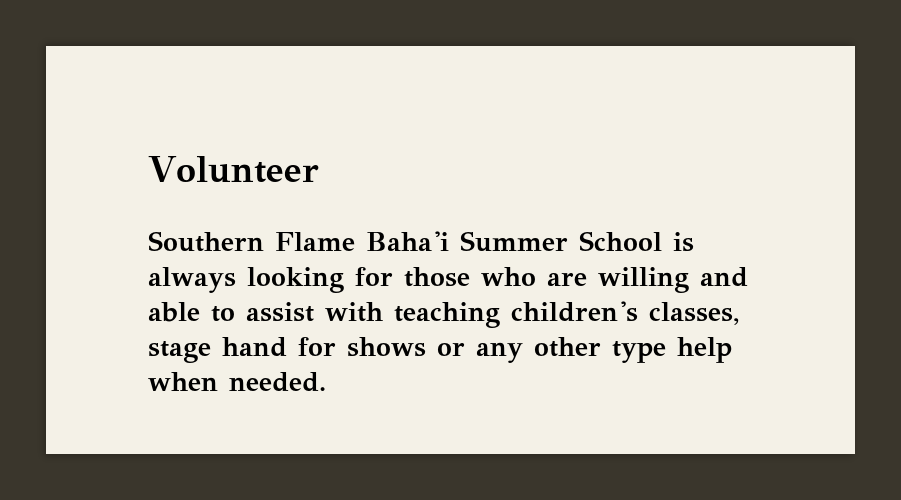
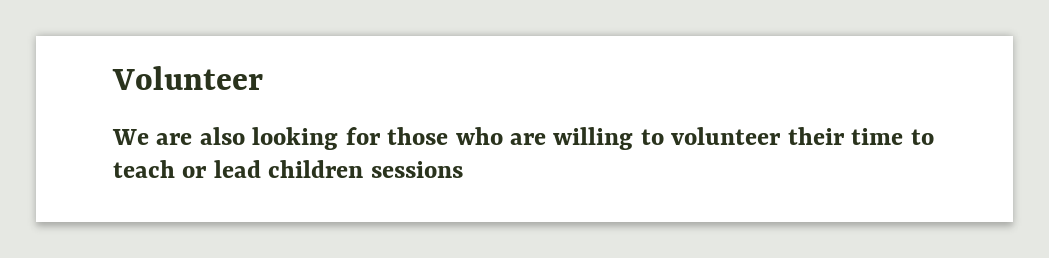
- Southern Flame Baha'i Summer School is always looking for those who are willing and able to assist with teaching children's classes, stage hand for shows or any other type help when needed.
+ We are also looking for those who are willing to volunteer their time to teach or lead children sessions

